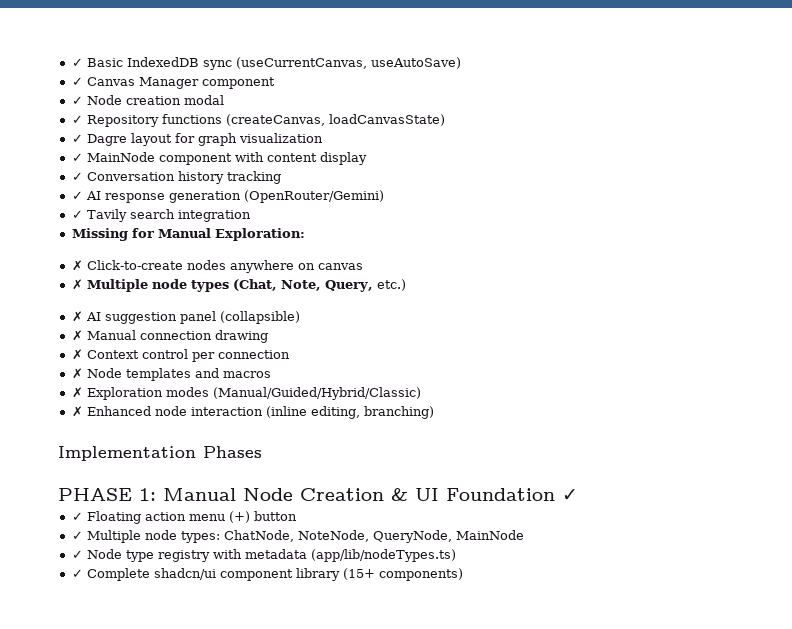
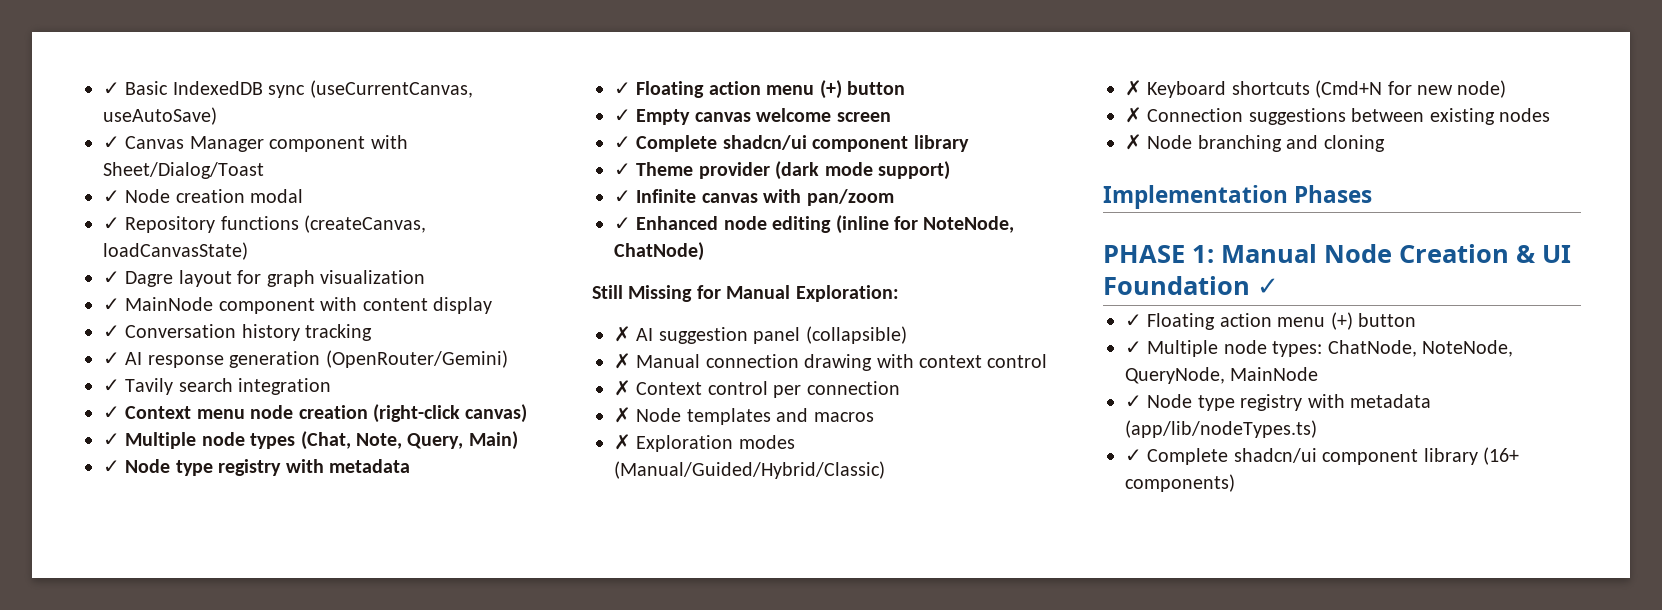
- ✓ Canvas Manager component
+ ✓ Canvas Manager component with Sheet/Dialog/Toast
- Missing for Manual Exploration:
- ✗ Click-to-create nodes anywhere on canvas
- ✗ Multiple node types (Chat, Note, Query, etc.)
+ ✓ Context menu node creation (right-click canvas)
+ ✓ Multiple node types (Chat, Note, Query, Main)
+ ✓ Node type registry with metadata
+ ✓ Floating action menu (+) button
+ ✓ Empty canvas welcome screen
+ ✓ Complete shadcn/ui component library
+ ✓ Theme provider (dark mode support)
+ ✓ Infinite canvas with pan/zoom
+ ✓ Enhanced node editing (inline for NoteNode, ChatNode)
+ Still Missing for Manual Exploration:
- ✗ Manual connection drawing
+ ✗ Manual connection drawing with context control
- ✗ Enhanced node interaction (inline editing, branching)
+ ✗ Keyboard shortcuts (Cmd+N for new node)
+ ✗ Connection suggestions between existing nodes
+ ✗ Node branching and cloning
- ✓ Complete shadcn/ui component library (15+ components)
+ ✓ Complete shadcn/ui component library (16+ components)

